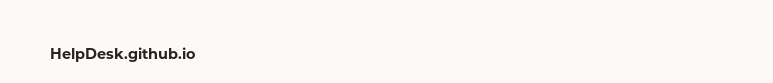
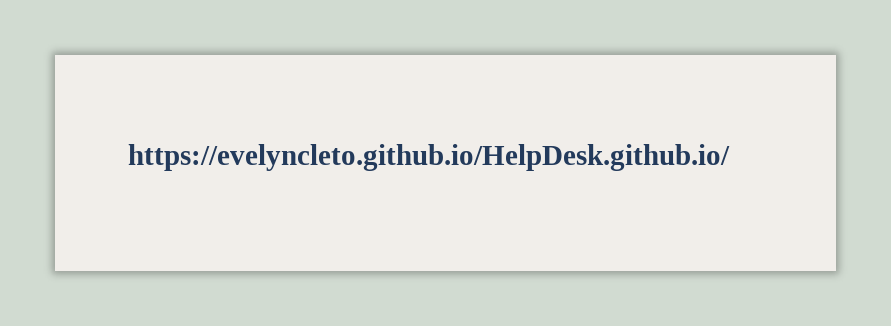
- HelpDesk.github.io
+ https://evelyncleto.github.io/HelpDesk.github.io/

